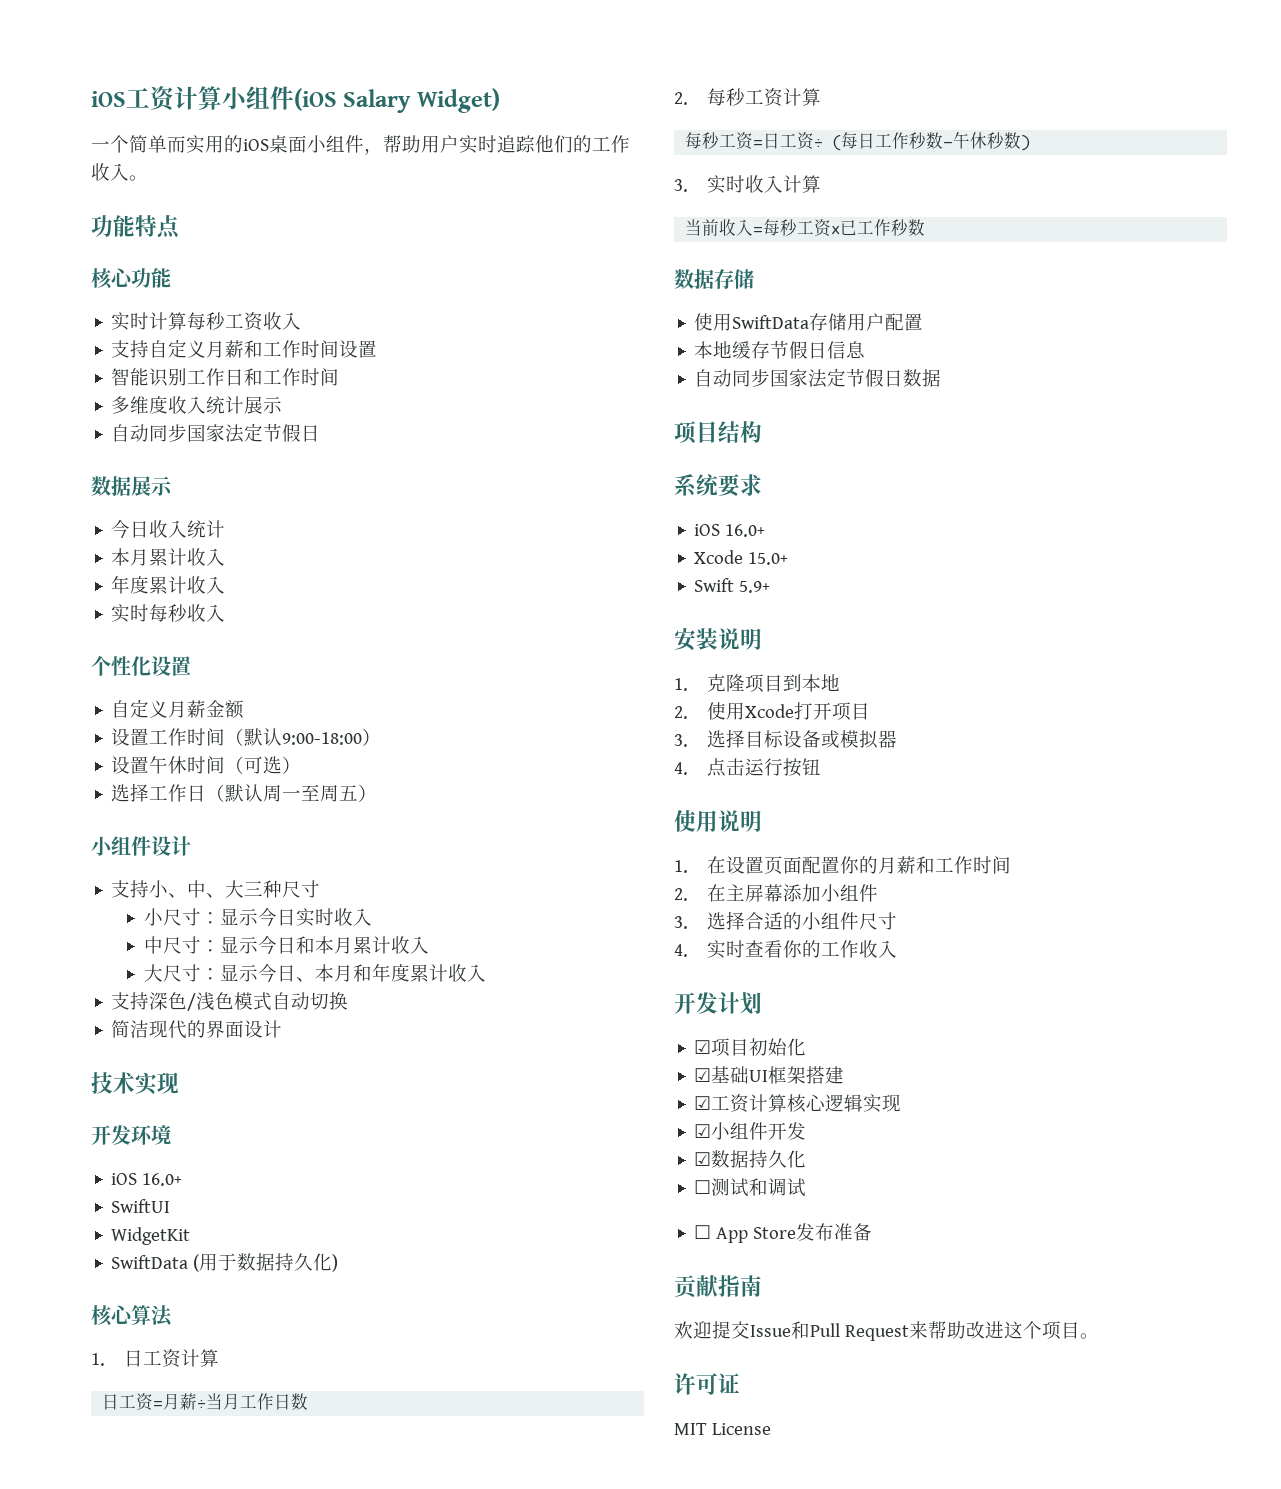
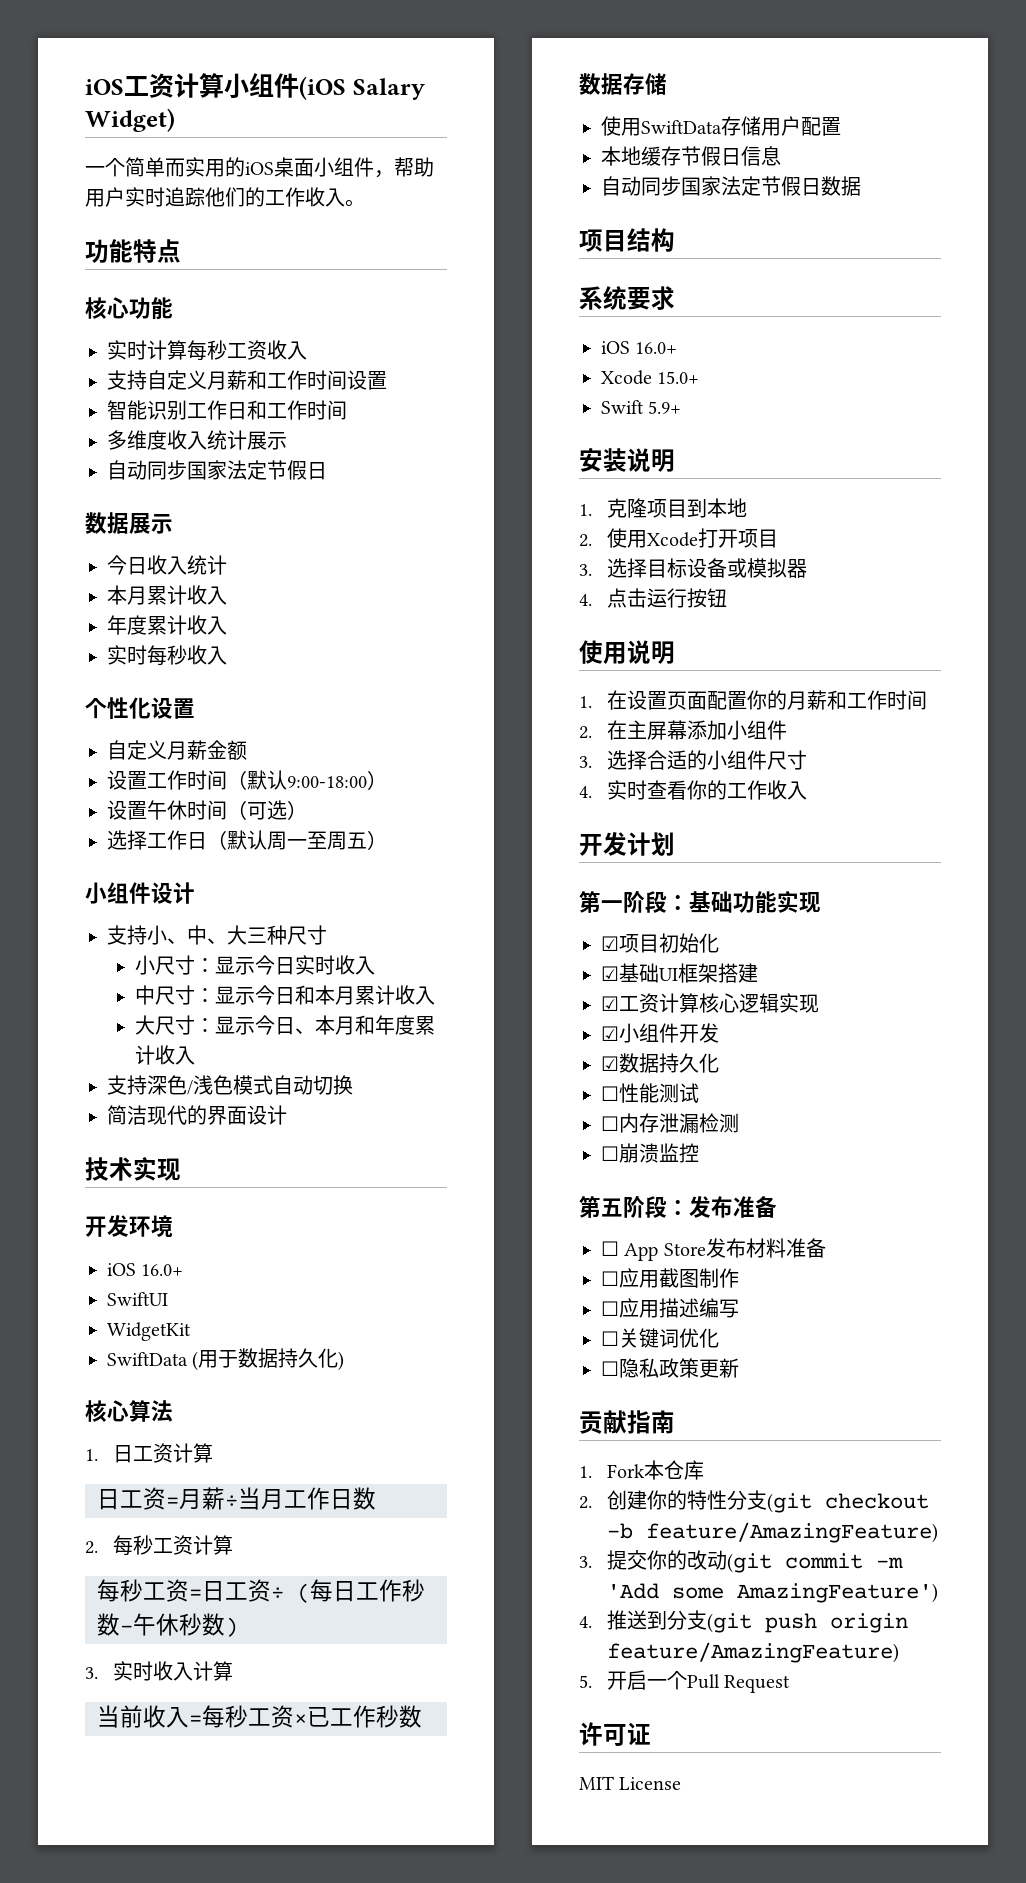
+ 第一阶段：基础功能实现
- ☐测试和调试
+ ☐性能测试
+ ☐内存泄漏检测
+ ☐崩溃监控
+ 第五阶段：发布准备
- ☐ App Store发布准备
+ ☐ App Store发布材料准备
+ ☐应用截图制作
+ ☐应用描述编写
+ ☐关键词优化
+ ☐隐私政策更新
  贡献指南
- 欢迎提交Issue和Pull Request来帮助改进这个项目。
+ 1. Fork本仓库
+ 2.创建你的特性分支(git checkout -b feature/AmazingFeature)
+ 3.提交你的改动(git commit -m 'Add some AmazingFeature')
+ 4.推送到分支(git push origin feature/AmazingFeature)
+ 5.开启一个Pull Request

